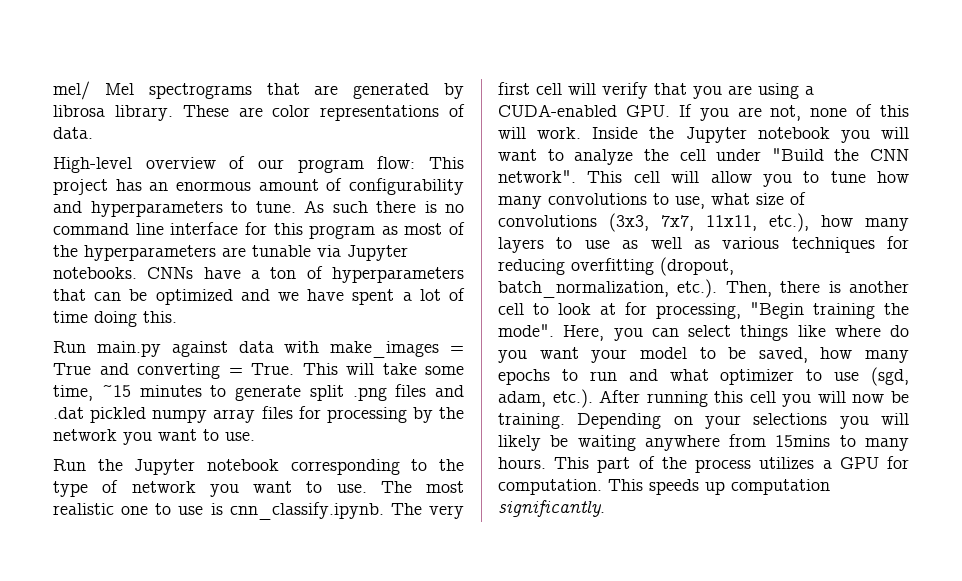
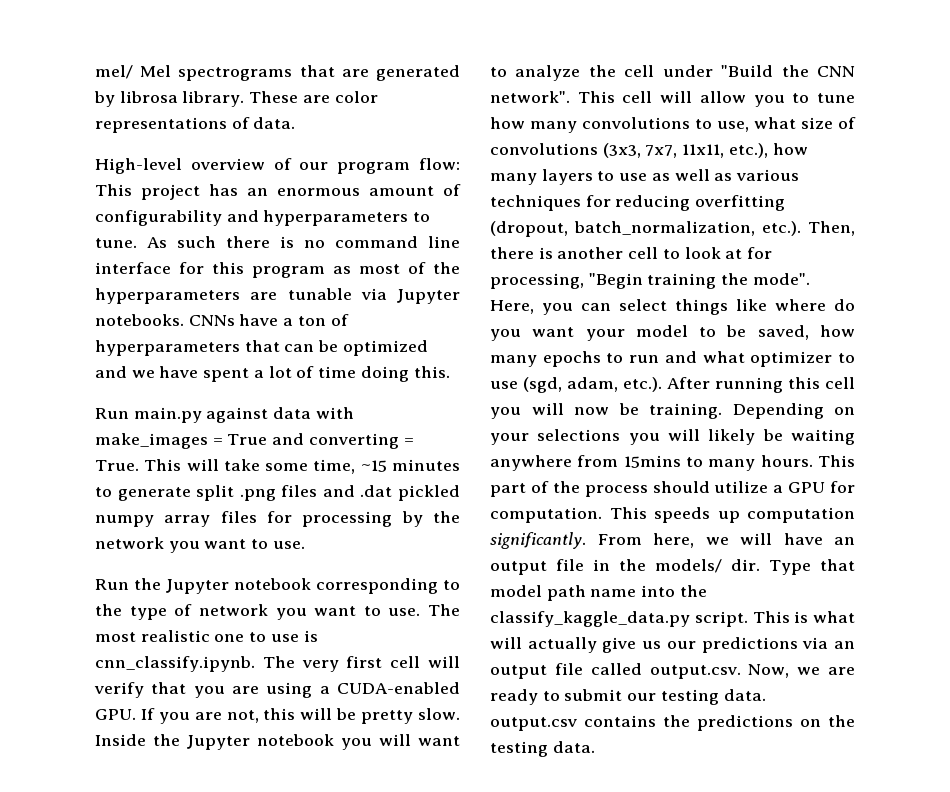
- The most realistic one to use is cnn_classify.ipynb. The very first cell will verify that you are using a CUDA-enabled GPU. If you are not, none of this will work.
+ The most realistic one to use is cnn_classify.ipynb. The very first cell will verify that you are using a CUDA-enabled GPU. If you are not, this will be pretty slow.
- This part of the process utilizes a GPU for computation.
+ This part of the process should utilize a GPU for computation.
+ From here, we will have an output file in the models/ dir. Type that model path name into the classify_kaggle_data.py script. This is what will actually give us our predictions via an output file called output.csv. Now, we are ready to submit our testing data. output.csv contains the predictions on the testing data.

